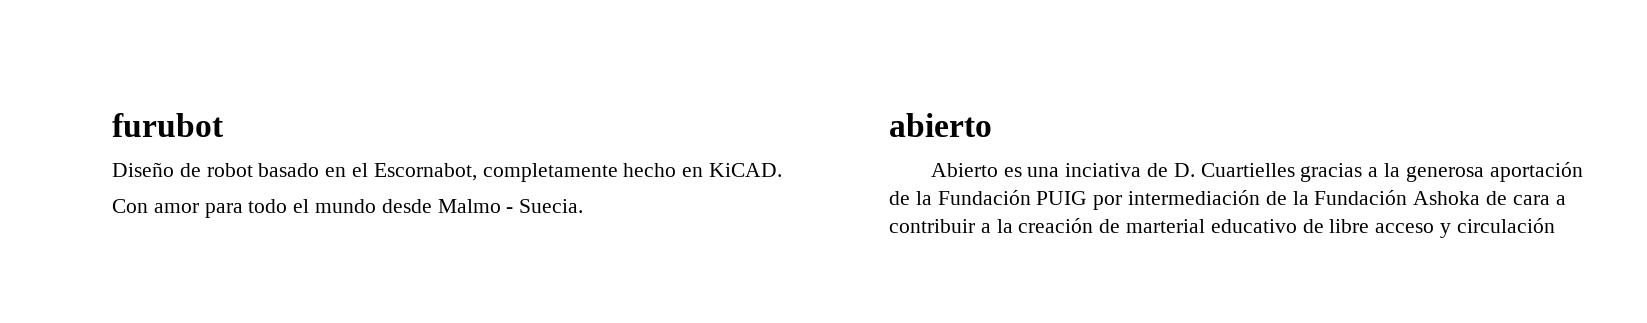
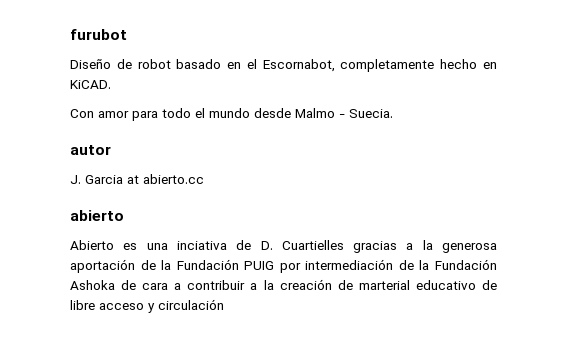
+ autor
+ J. Garcia at abierto.cc

